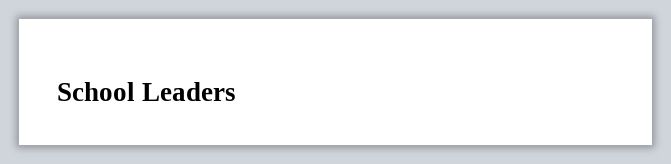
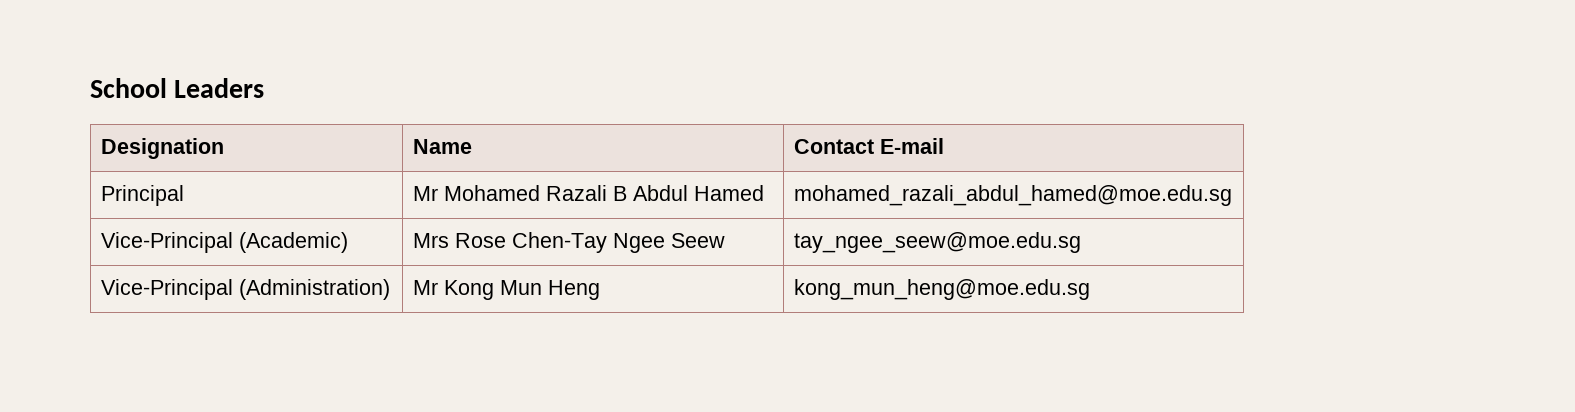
+ Designation | Name | Contact E-mail
+ Principal | Mr Mohamed Razali B Abdul Hamed | mohamed_razali_abdul_hamed@moe.edu.sg
+ Vice-Principal (Academic) | Mrs Rose Chen-Tay Ngee Seew | tay_ngee_seew@moe.edu.sg
+ Vice-Principal (Administration) | Mr Kong Mun Heng | kong_mun_heng@moe.edu.sg

